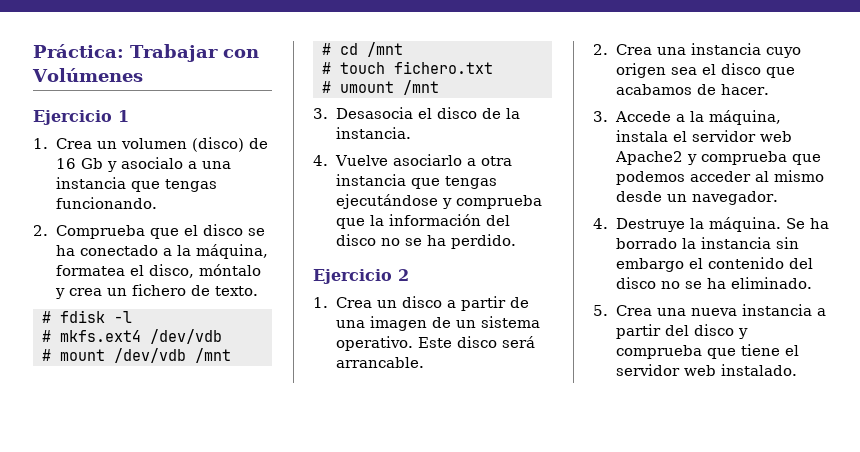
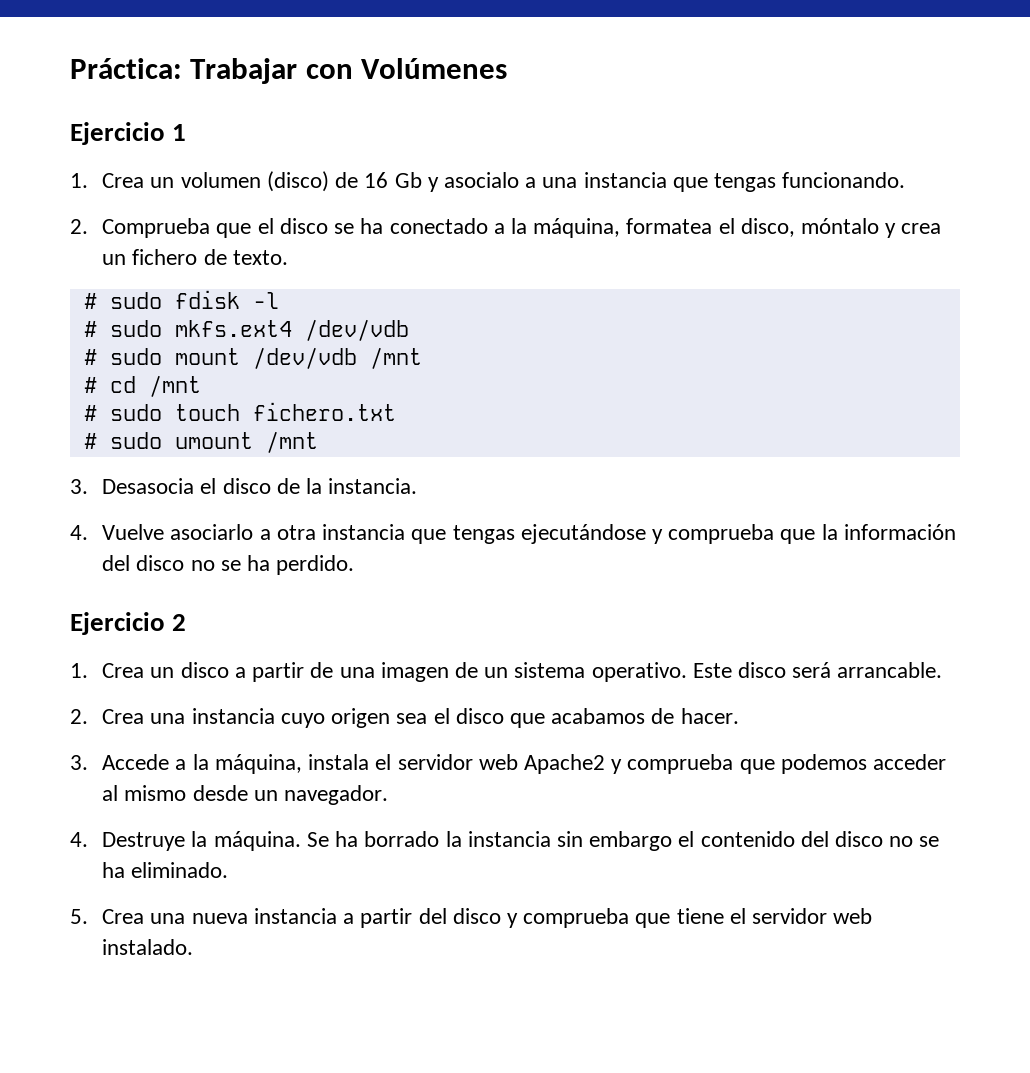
- # fdisk -l
+ # sudo fdisk -l
- # mkfs.ext4 /dev/vdb
+ # sudo mkfs.ext4 /dev/vdb
- # mount /dev/vdb /mnt
+ # sudo mount /dev/vdb /mnt
- # touch fichero.txt
+ # sudo touch fichero.txt
- # umount /mnt
+ # sudo umount /mnt

